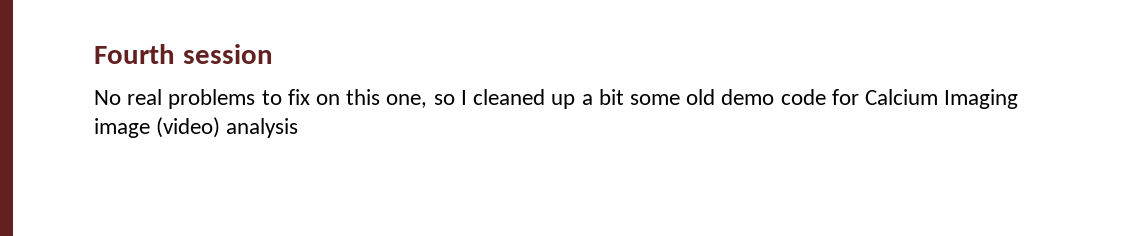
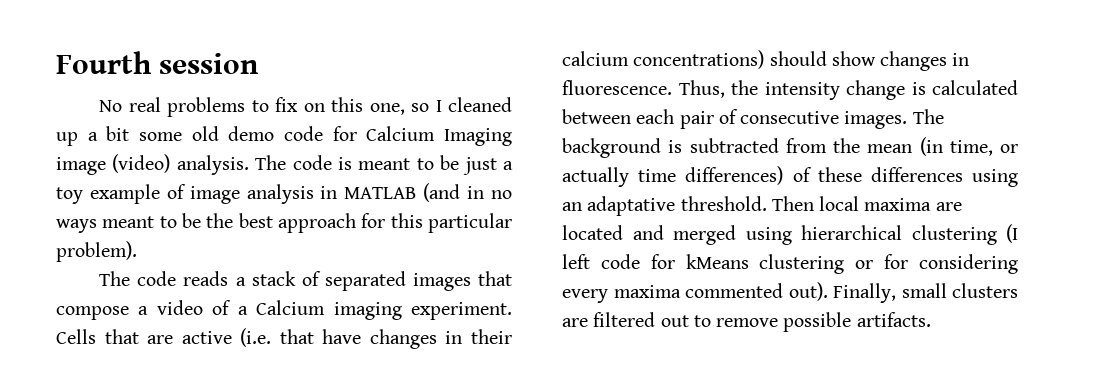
- No real problems to fix on this one, so I cleaned up a bit some old demo code for Calcium Imaging image (video) analysis
+ No real problems to fix on this one, so I cleaned up a bit some old demo code for Calcium Imaging image (video) analysis. The code is meant to be just a toy example of image analysis in MATLAB (and in no ways meant to be the best approach for this particular problem).
+ The code reads a stack of separated images that compose a video of a Calcium imaging experiment. Cells that are active (i.e. that have changes in their calcium concentrations) should show changes in fluorescence. Thus, the intensity change is calculated between each pair of consecutive images. The background is subtracted from the mean (in time, or actually time differences) of these differences using an adaptative threshold. Then local maxima are located and merged using hierarchical clustering (I left code for kMeans clustering or for considering every maxima commented out). Finally, small clusters are filtered out to remove possible artifacts.

